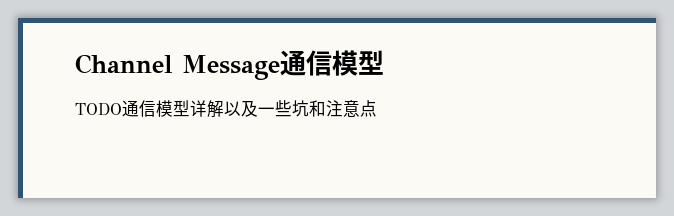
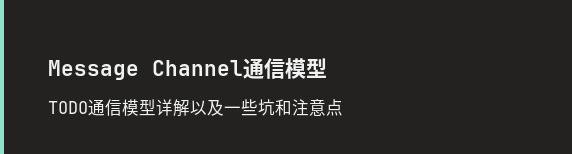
- Channel Message通信模型
+ Message Channel通信模型

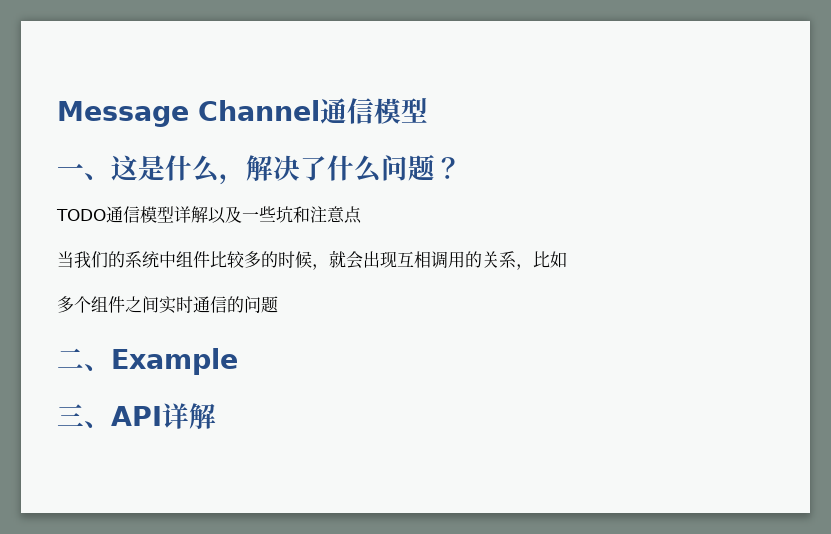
+ 一、这是什么，解决了什么问题？
+ 当我们的系统中组件比较多的时候，就会出现互相调用的关系，比如
+ 多个组件之间实时通信的问题
+ 二、Example
+ 三、API详解

